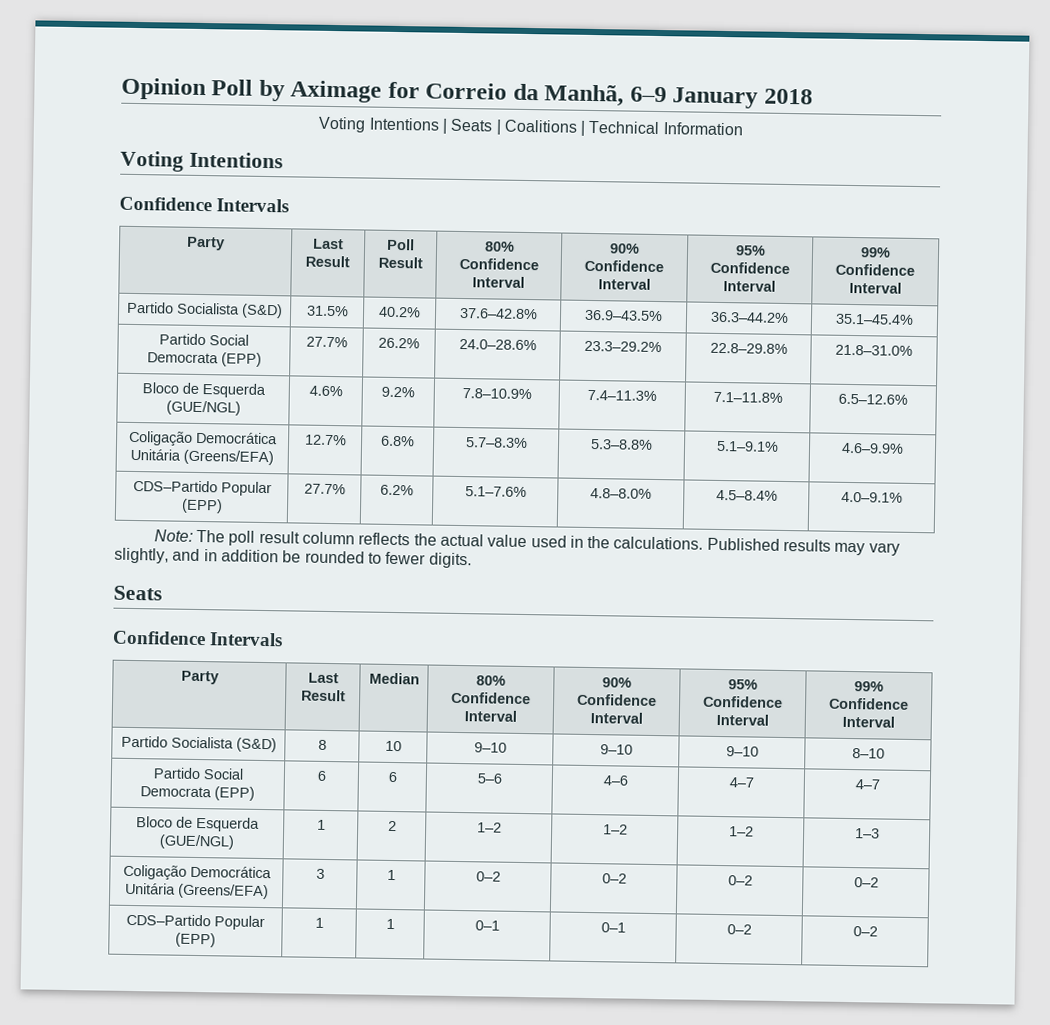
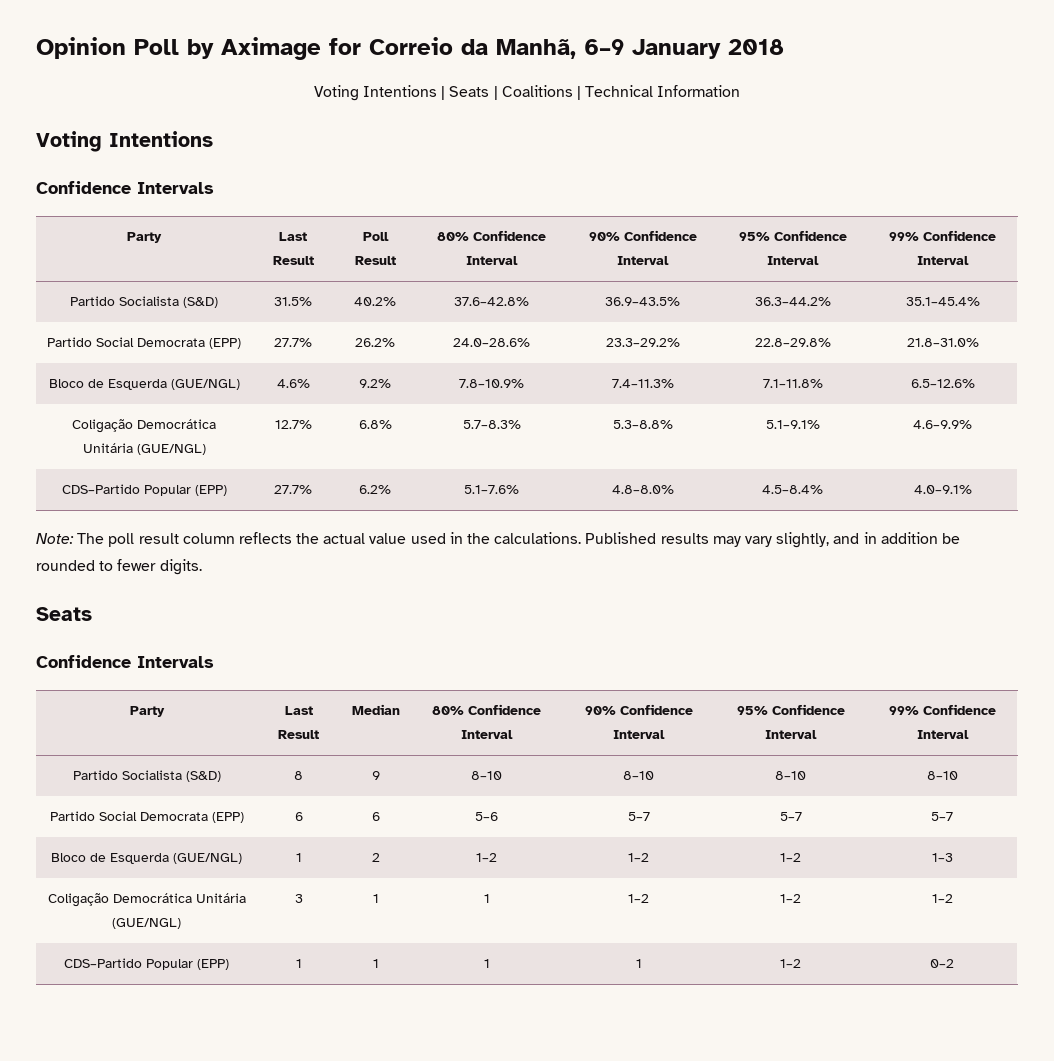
- Coligação Democrática Unitária (Greens/EFA) | 12.7% | 6.8% | 5.7–8.3% | 5.3–8.8% | 5.1–9.1% | 4.6–9.9%
+ Coligação Democrática Unitária (GUE/NGL) | 12.7% | 6.8% | 5.7–8.3% | 5.3–8.8% | 5.1–9.1% | 4.6–9.9%
- Partido Socialista (S&D) | 8 | 10 | 9–10 | 9–10 | 9–10 | 8–10
+ Partido Socialista (S&D) | 8 | 9 | 8–10 | 8–10 | 8–10 | 8–10
- Partido Social Democrata (EPP) | 6 | 6 | 5–6 | 4–6 | 4–7 | 4–7
+ Partido Social Democrata (EPP) | 6 | 6 | 5–6 | 5–7 | 5–7 | 5–7
- Coligação Democrática Unitária (Greens/EFA) | 3 | 1 | 0–2 | 0–2 | 0–2 | 0–2
+ Coligação Democrática Unitária (GUE/NGL) | 3 | 1 | 1 | 1–2 | 1–2 | 1–2
- CDS–Partido Popular (EPP) | 1 | 1 | 0–1 | 0–1 | 0–2 | 0–2
+ CDS–Partido Popular (EPP) | 1 | 1 | 1 | 1 | 1–2 | 0–2

